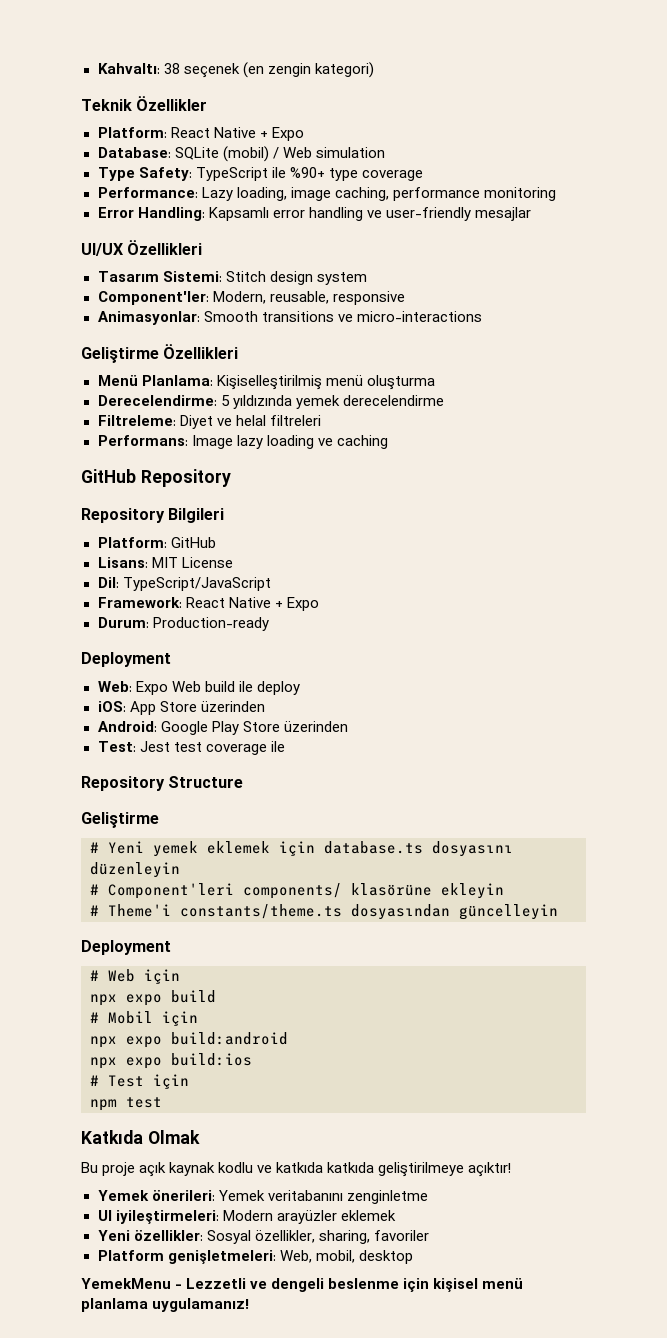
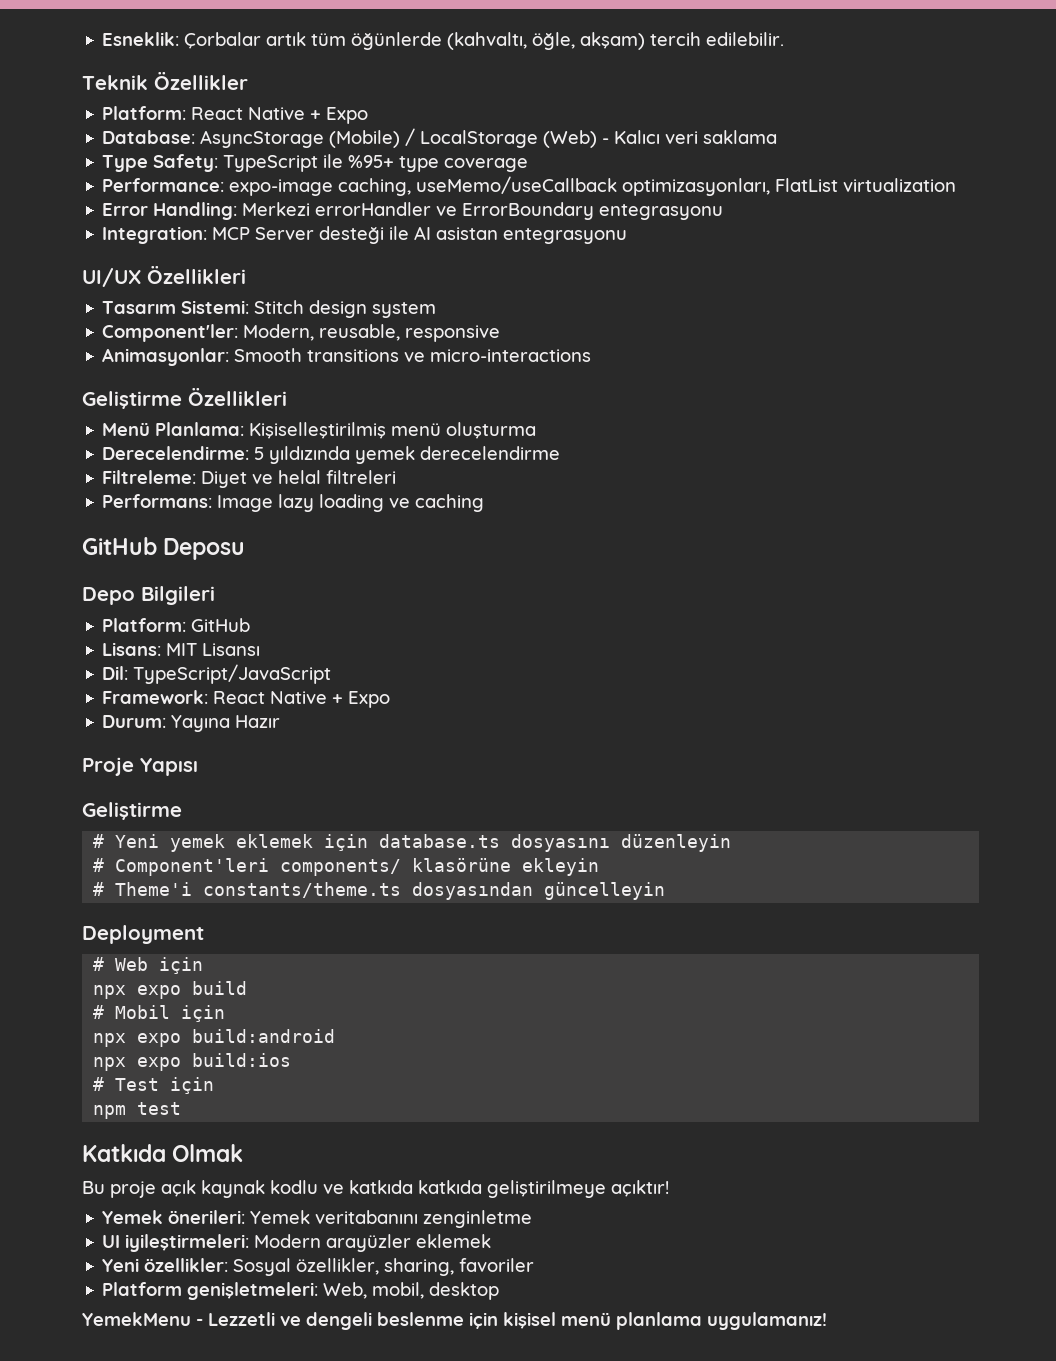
- Kahvaltı: 38 seçenek (en zengin kategori)
+ Esneklik: Çorbalar artık tüm öğünlerde (kahvaltı, öğle, akşam) tercih edilebilir.
- Database: SQLite (mobil) / Web simulation
+ Database: AsyncStorage (Mobile) / LocalStorage (Web) - Kalıcı veri saklama
- Type Safety: TypeScript ile %90+ type coverage
+ Type Safety: TypeScript ile %95+ type coverage
- Performance: Lazy loading, image caching, performance monitoring
- Error Handling: Kapsamlı error handling ve user-friendly mesajlar
+ Performance: expo-image caching, useMemo/useCallback optimizasyonları, FlatList virtualization
+ Error Handling: Merkezi errorHandler ve ErrorBoundary entegrasyonu
+ Integration: MCP Server desteği ile AI asistan entegrasyonu
- GitHub Repository
- Repository Bilgileri
+ GitHub Deposu
+ Depo Bilgileri
- Lisans: MIT License
+ Lisans: MIT Lisansı
- Durum: Production-ready
- Deployment
- Web: Expo Web build ile deploy
- iOS: App Store üzerinden
- Android: Google Play Store üzerinden
- Test: Jest test coverage ile
- Repository Structure
+ Durum: Yayına Hazır
+ Proje Yapısı

